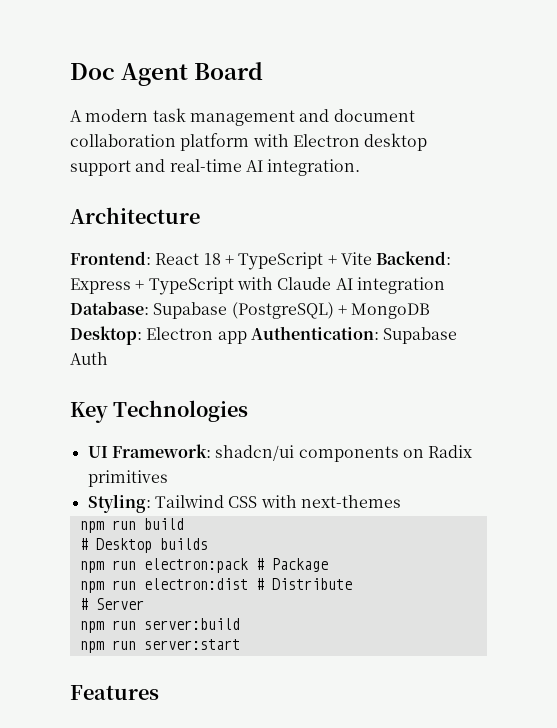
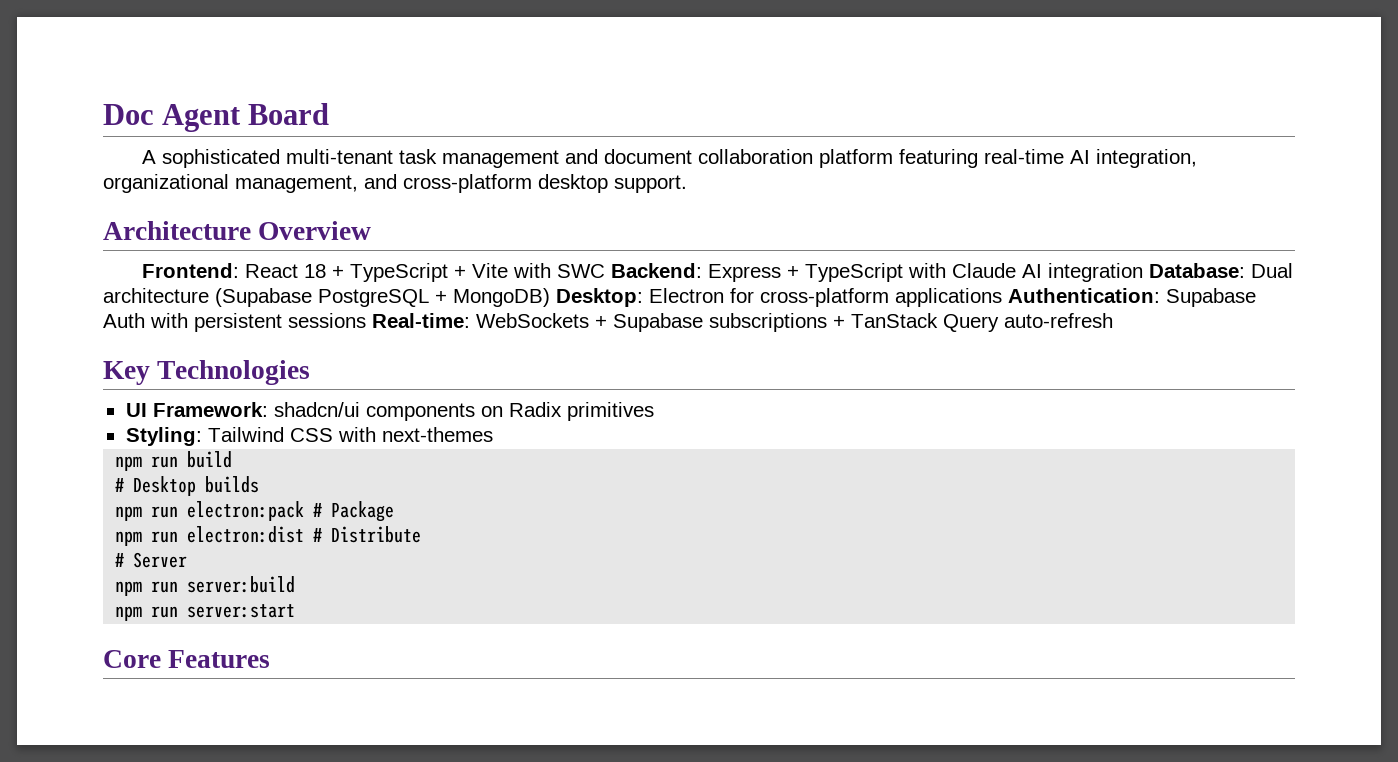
- A modern task management and document collaboration platform with Electron desktop support and real-time AI integration.
+ A sophisticated multi-tenant task management and document collaboration platform featuring real-time AI integration, organizational management, and cross-platform desktop support.
- Architecture
+ Architecture Overview
- Frontend: React 18 + TypeScript + Vite Backend: Express + TypeScript with Claude AI integration Database: Supabase (PostgreSQL) + MongoDB Desktop: Electron app Authentication: Supabase Auth
+ Frontend: React 18 + TypeScript + Vite with SWC Backend: Express + TypeScript with Claude AI integration Database: Dual architecture (Supabase PostgreSQL + MongoDB) Desktop: Electron for cross-platform applications Authentication: Supabase Auth with persistent sessions Real-time: WebSockets + Supabase subscriptions + TanStack Query auto-refresh
- Features
+ Core Features

